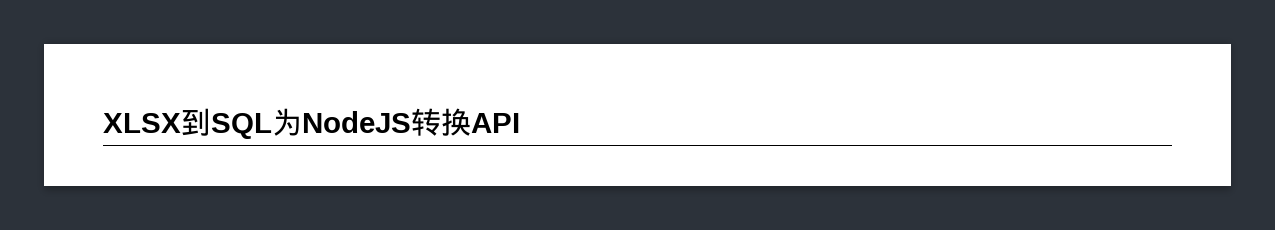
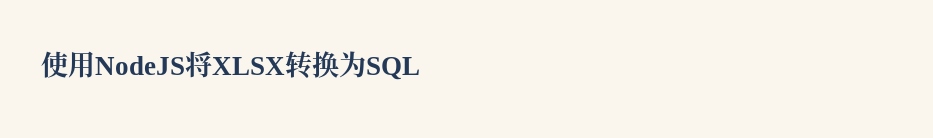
- XLSX到SQL为NodeJS转换API
+ 使用NodeJS将XLSX转换为SQL

